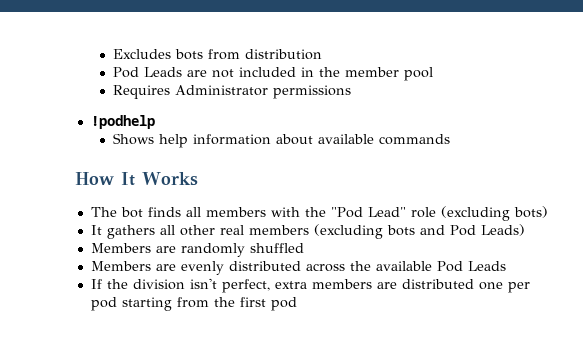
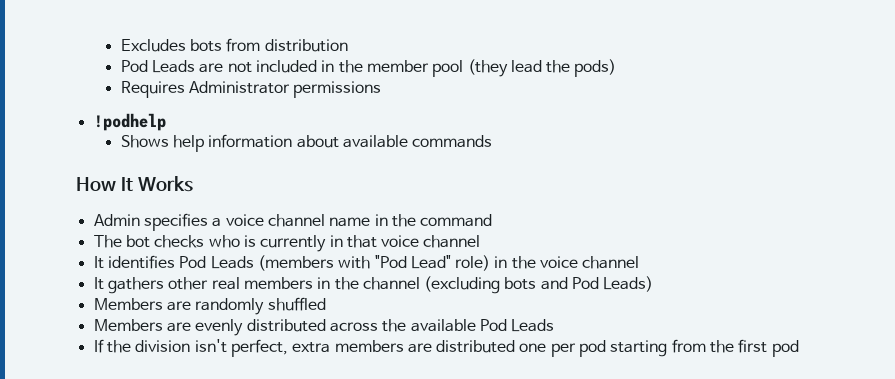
- Pod Leads are not included in the member pool
+ Pod Leads are not included in the member pool (they lead the pods)
- The bot finds all members with the "Pod Lead" role (excluding bots)
+ Admin specifies a voice channel name in the command
+ The bot checks who is currently in that voice channel
+ It identifies Pod Leads (members with "Pod Lead" role) in the voice channel
- It gathers all other real members (excluding bots and Pod Leads)
+ It gathers other real members in the channel (excluding bots and Pod Leads)

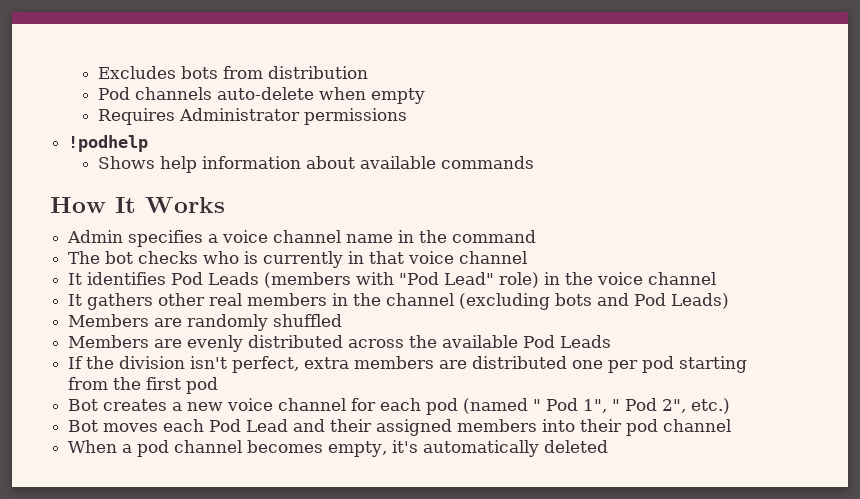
- Pod Leads are not included in the member pool (they lead the pods)
+ Pod channels auto-delete when empty
+ Bot creates a new voice channel for each pod (named " Pod 1", " Pod 2", etc.)
+ Bot moves each Pod Lead and their assigned members into their pod channel
+ When a pod channel becomes empty, it's automatically deleted

